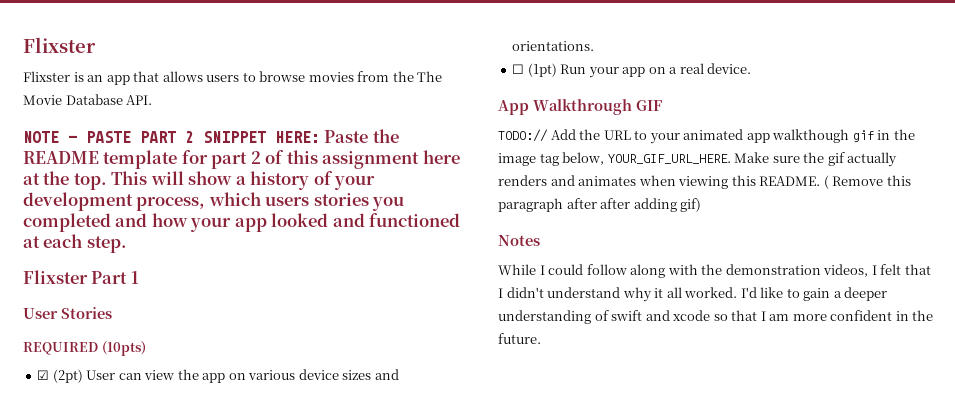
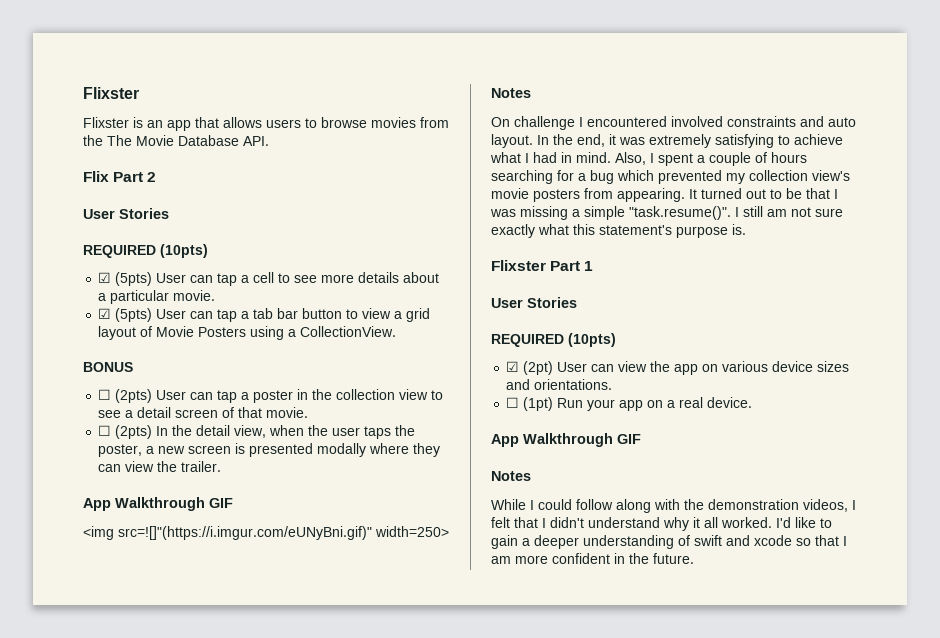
- NOTE - PASTE PART 2 SNIPPET HERE: Paste the README template for part 2 of this assignment here at the top. This will show a history of your development process, which users stories you completed and how your app looked and functioned at each step.
+ Flix Part 2
+ User Stories
+ REQUIRED (10pts)
+ ☑ (5pts) User can tap a cell to see more details about a particular movie.
+ ☑ (5pts) User can tap a tab bar button to view a grid layout of Movie Posters using a CollectionView.
+ BONUS
+ ☐ (2pts) User can tap a poster in the collection view to see a detail screen of that movie.
+ ☐ (2pts) In the detail view, when the user taps the poster, a new screen is presented modally where they can view the trailer.
+ App Walkthrough GIF
+ <img src=![]"(https://i.imgur.com/eUNyBni.gif)" width=250>
+ Notes
+ On challenge I encountered involved constraints and auto layout. In the end, it was extremely satisfying to achieve what I had in mind. Also, I spent a couple of hours searching for a bug which prevented my collection view's movie posters from appearing. It turned out to be that I was missing a simple "task.resume()". I still am not sure exactly what this statement's purpose is.
- TODO:// Add the URL to your animated app walkthough gif in the image tag below, YOUR_GIF_URL_HERE. Make sure the gif actually renders and animates when viewing this README. ( Remove this paragraph after after adding gif)

